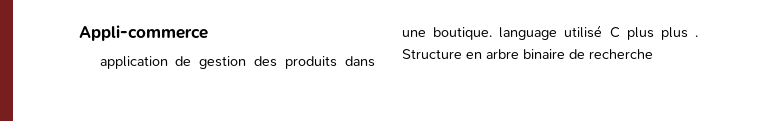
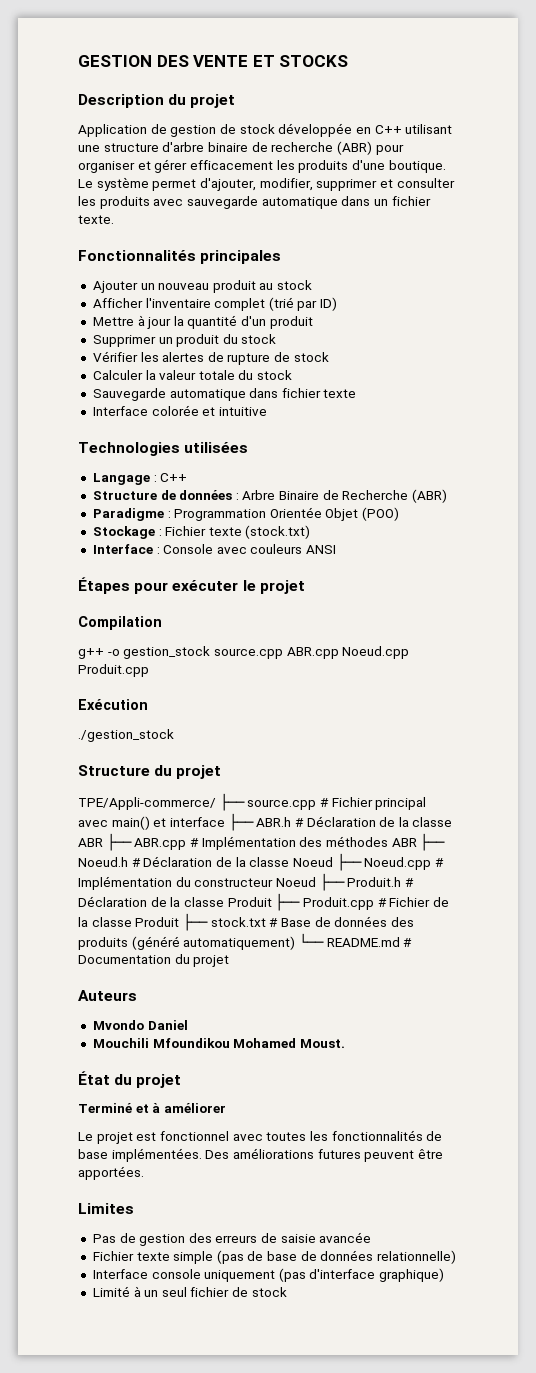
- Appli-commerce
- application de gestion des produits dans une boutique. language utilisé C plus plus . Structure en arbre binaire de recherche
+ GESTION DES VENTE ET STOCKS
+ Description du projet
+ Application de gestion de stock développée en C++ utilisant une structure d'arbre binaire de recherche (ABR) pour organiser et gérer efficacement les produits d'une boutique. Le système permet d'ajouter, modifier, supprimer et consulter les produits avec sauvegarde automatique dans un fichier texte.
+ Fonctionnalités principales
+ Ajouter un nouveau produit au stock
+ Afficher l'inventaire complet (trié par ID)
+ Mettre à jour la quantité d'un produit
+ Supprimer un produit du stock
+ Vérifier les alertes de rupture de stock
+ Calculer la valeur totale du stock
+ Sauvegarde automatique dans fichier texte
+ Interface colorée et intuitive
+ Technologies utilisées
+ Langage : C++
+ Structure de données : Arbre Binaire de Recherche (ABR)
+ Paradigme : Programmation Orientée Objet (POO)
+ Stockage : Fichier texte (stock.txt)
+ Interface : Console avec couleurs ANSI
+ Étapes pour exécuter le projet
+ Compilation
+ g++ -o gestion_stock source.cpp ABR.cpp Noeud.cpp Produit.cpp
+ Exécution
+ ./gestion_stock
+ Structure du projet
+ TPE/Appli-commerce/ ├── source.cpp # Fichier principal avec main() et interface ├── ABR.h # Déclaration de la classe ABR ├── ABR.cpp # Implémentation des méthodes ABR ├── Noeud.h # Déclaration de la classe Noeud ├── Noeud.cpp # Implémentation du constructeur Noeud ├── Produit.h # Déclaration de la classe Produit ├── Produit.cpp # Fichier de la classe Produit ├── stock.txt # Base de données des produits (généré automatiquement) └── README.md # Documentation du projet
+ Auteurs
+ Mvondo Daniel
+ Mouchili Mfoundikou Mohamed Moust.
+ État du projet
+ Terminé et à améliorer
+ Le projet est fonctionnel avec toutes les fonctionnalités de base implémentées. Des améliorations futures peuvent être apportées.
+ Limites
+ Pas de gestion des erreurs de saisie avancée
+ Fichier texte simple (pas de base de données relationnelle)
+ Interface console uniquement (pas d'interface graphique)
+ Limité à un seul fichier de stock

